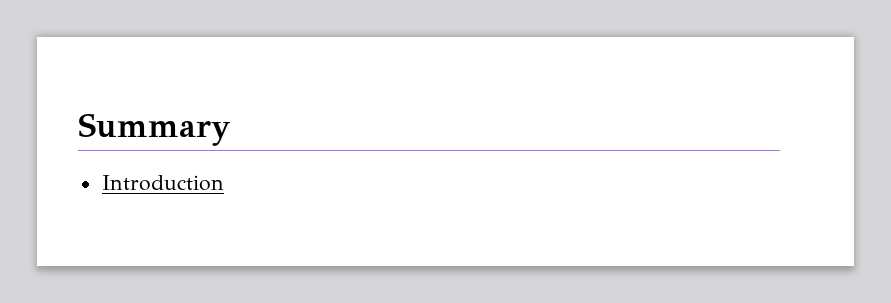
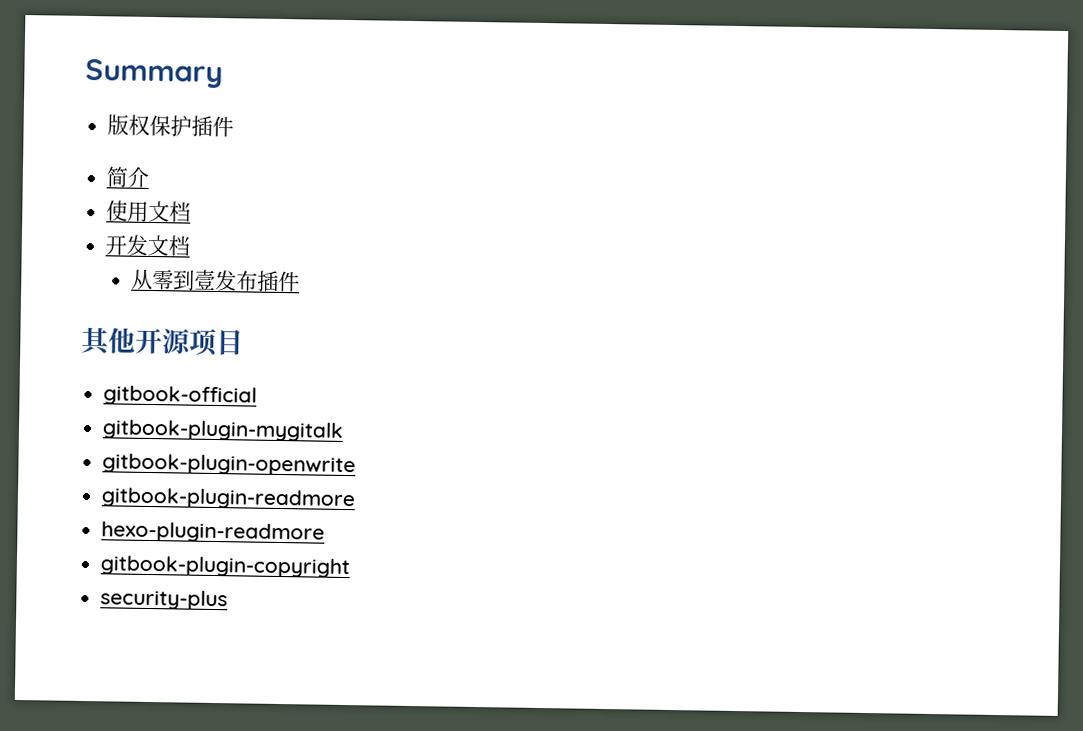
- Introduction
+ 版权保护插件
+ 简介
+ 使用文档
+ 开发文档
+ 从零到壹发布插件
+ 其他开源项目
+ gitbook-official
+ gitbook-plugin-mygitalk
+ gitbook-plugin-openwrite
+ gitbook-plugin-readmore
+ hexo-plugin-readmore
+ gitbook-plugin-copyright
+ security-plus

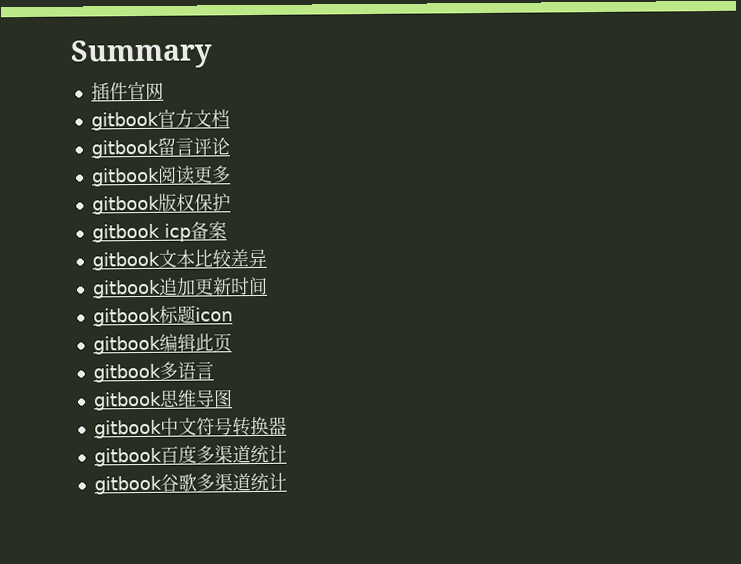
- 版权保护插件
- 简介
- 使用文档
- 开发文档
- 从零到壹发布插件
- 其他开源项目
- gitbook-official
- gitbook-plugin-mygitalk
- gitbook-plugin-openwrite
- gitbook-plugin-readmore
- hexo-plugin-readmore
- gitbook-plugin-copyright
- security-plus
+ 插件官网
+ gitbook官方文档
+ gitbook留言评论
+ gitbook阅读更多
+ gitbook版权保护
+ gitbook icp备案
+ gitbook文本比较差异
+ gitbook追加更新时间
+ gitbook标题icon
+ gitbook编辑此页
+ gitbook多语言
+ gitbook思维导图
+ gitbook中文符号转换器
+ gitbook百度多渠道统计
+ gitbook谷歌多渠道统计

